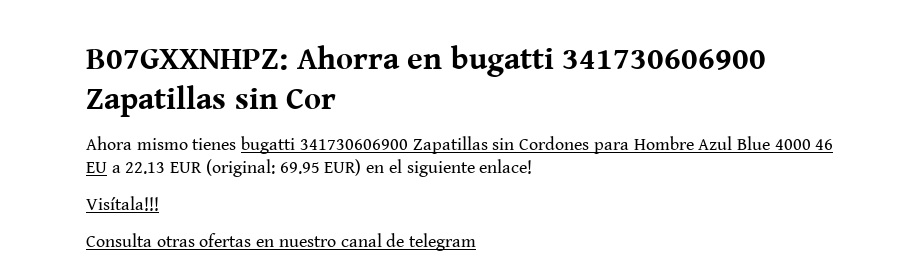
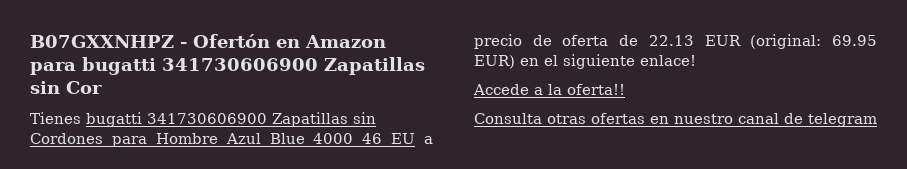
- B07GXXNHPZ: Ahorra en bugatti 341730606900 Zapatillas sin Cor
+ B07GXXNHPZ - Ofertón en Amazon para bugatti 341730606900 Zapatillas sin Cor
- Ahora mismo tienes bugatti 341730606900 Zapatillas sin Cordones para Hombre Azul Blue 4000 46 EU a 22.13 EUR (original: 69.95 EUR) en el siguiente enlace!
+ Tienes bugatti 341730606900 Zapatillas sin Cordones para Hombre Azul Blue 4000 46 EU a precio de oferta de 22.13 EUR (original: 69.95 EUR) en el siguiente enlace!
- Visítala!!!
+ Accede a la oferta!!

